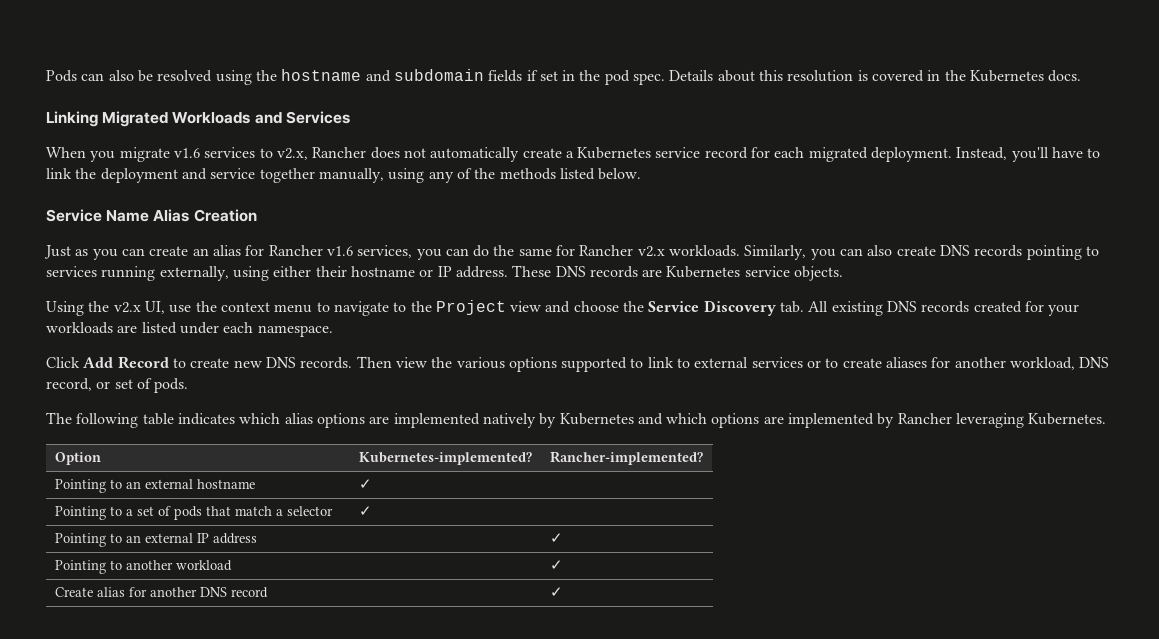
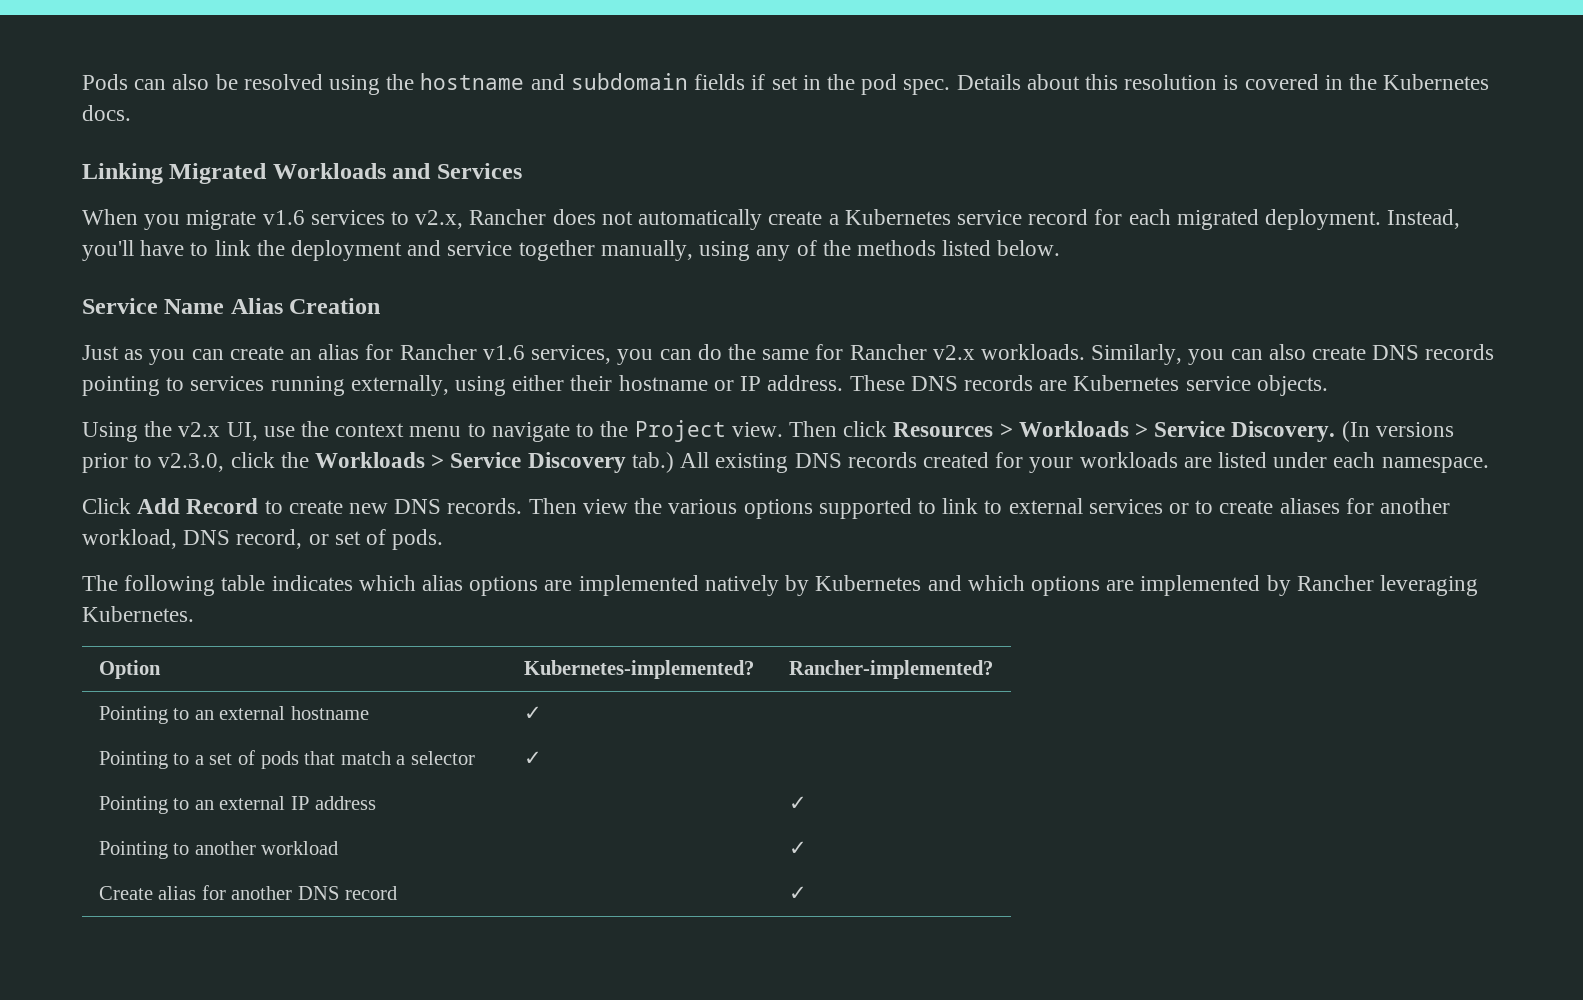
- Using the v2.x UI, use the context menu to navigate to the Project view and choose the Service Discovery tab. All existing DNS records created for your workloads are listed under each namespace.
+ Using the v2.x UI, use the context menu to navigate to the Project view. Then click Resources > Workloads > Service Discovery. (In versions prior to v2.3.0, click the Workloads > Service Discovery tab.) All existing DNS records created for your workloads are listed under each namespace.

